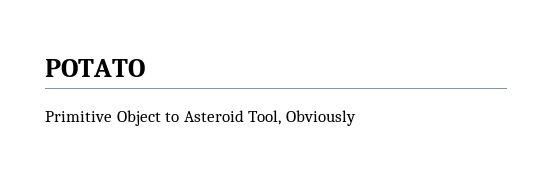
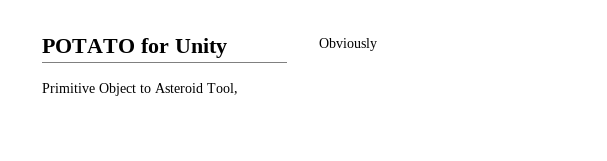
- POTATO
+ POTATO for Unity

